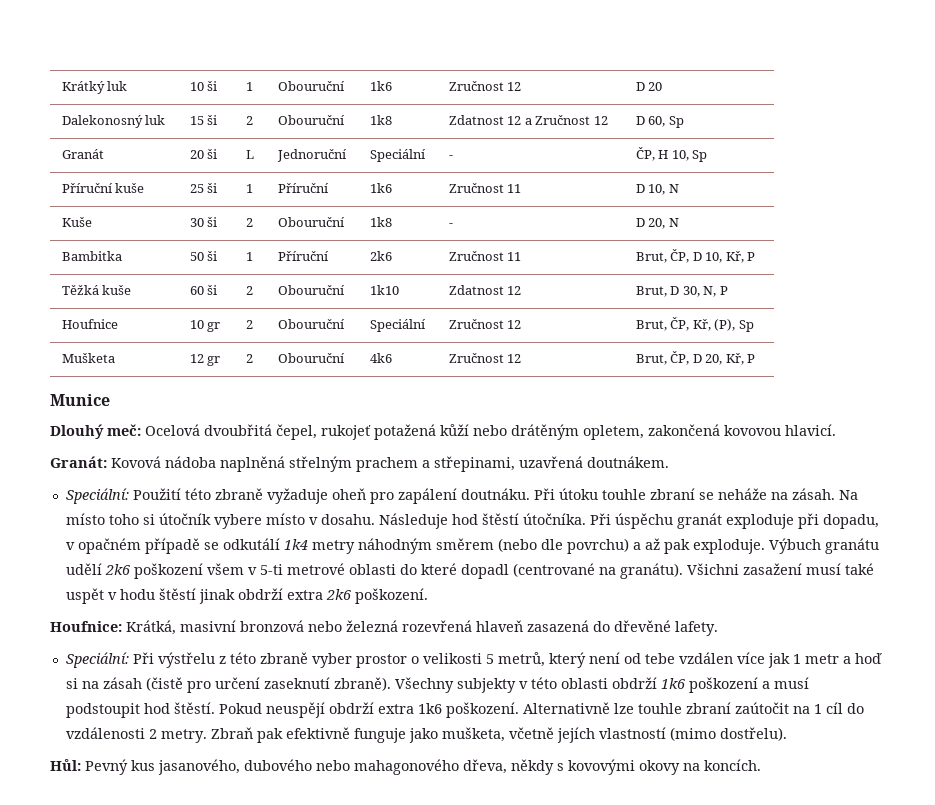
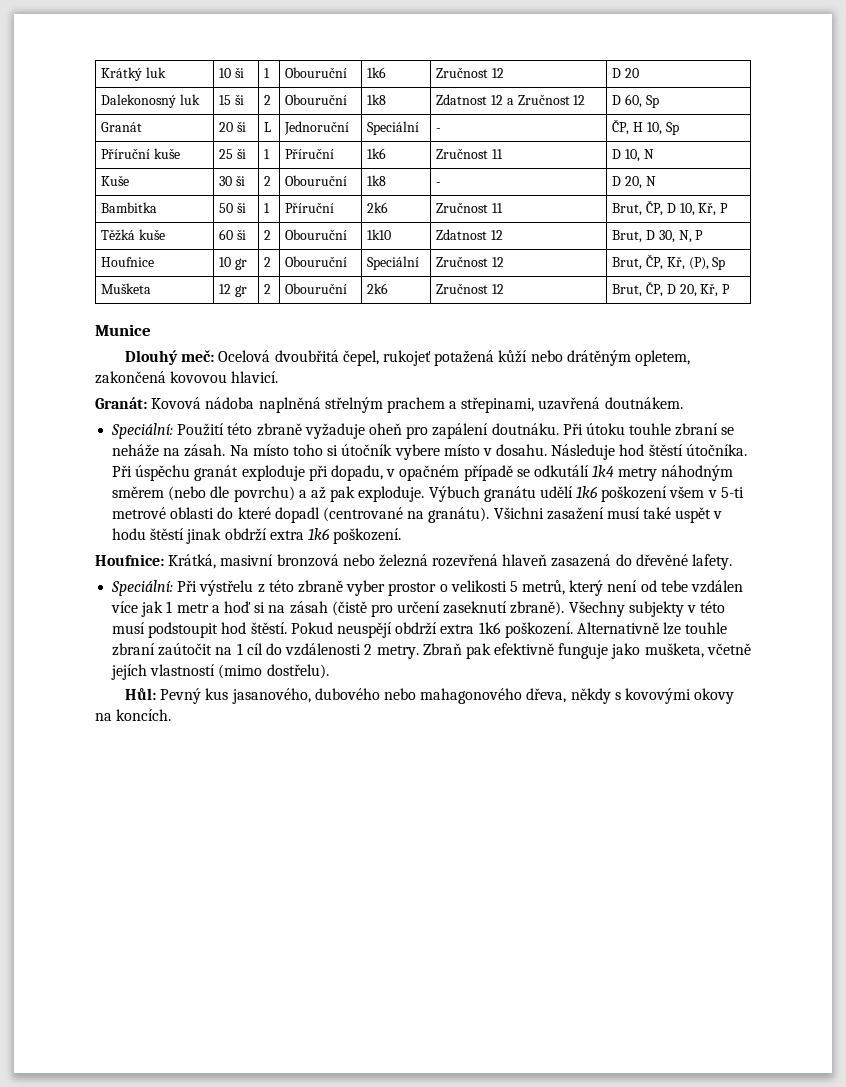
- Mušketa | 12 gr | 2 | Obouruční | 4k6 | Zručnost 12 | Brut, ČP, D 20, Kř, P
+ Mušketa | 12 gr | 2 | Obouruční | 2k6 | Zručnost 12 | Brut, ČP, D 20, Kř, P
- Výbuch granátu udělí 2k6 poškození všem v 5-ti metrové oblasti do které dopadl (centrované na granátu).
+ Výbuch granátu udělí 1k6 poškození všem v 5-ti metrové oblasti do které dopadl (centrované na granátu).
- Všichni zasažení musí také uspět v hodu štěstí jinak obdrží extra 2k6 poškození.
+ Všichni zasažení musí také uspět v hodu štěstí jinak obdrží extra 1k6 poškození.
- Všechny subjekty v této oblasti obdrží 1k6 poškození a musí podstoupit hod štěstí.
+ Všechny subjekty v této musí podstoupit hod štěstí.

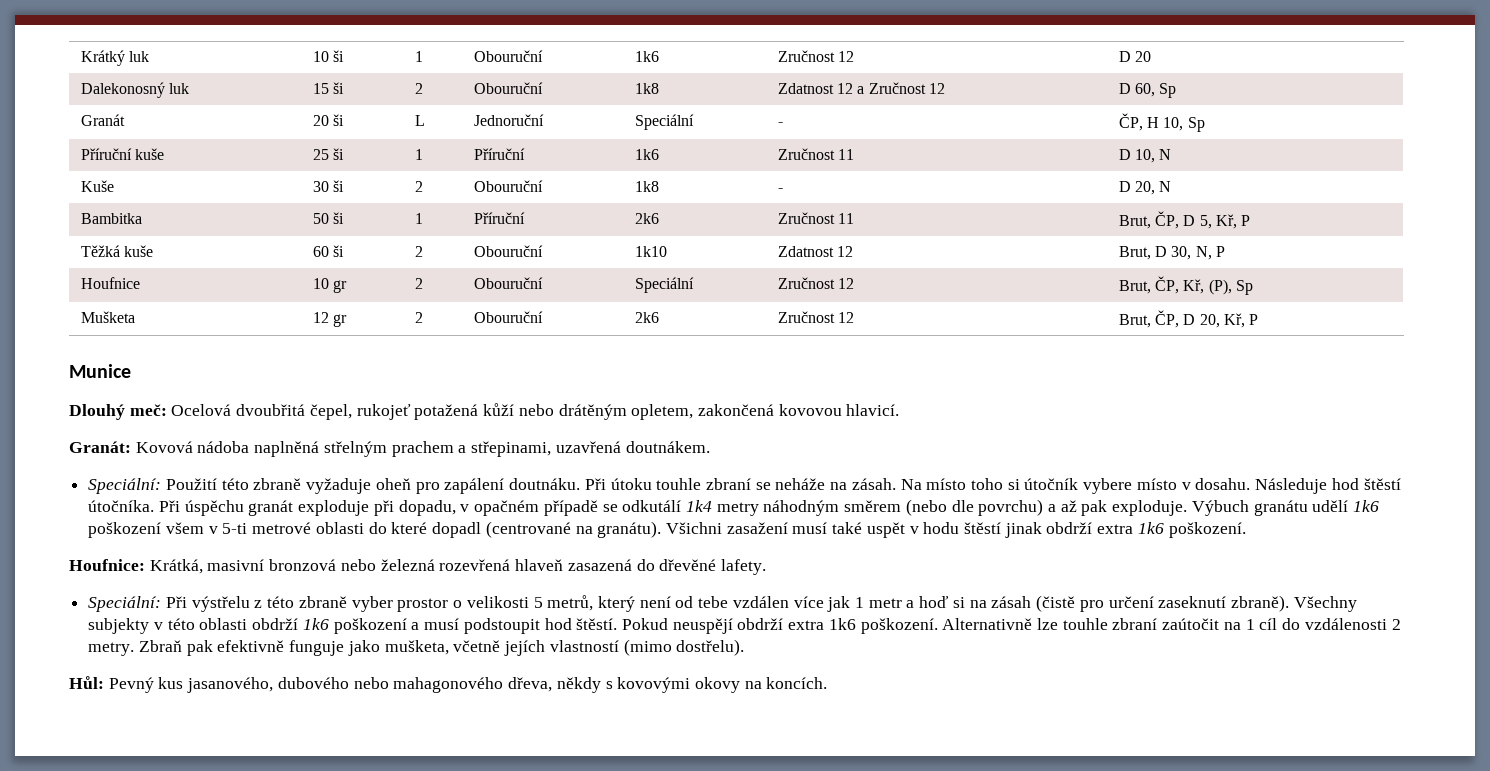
- Bambitka | 50 ši | 1 | Příruční | 2k6 | Zručnost 11 | Brut, ČP, D 10, Kř, P
+ Bambitka | 50 ši | 1 | Příruční | 2k6 | Zručnost 11 | Brut, ČP, D 5, Kř, P
- Všechny subjekty v této musí podstoupit hod štěstí.
+ Všechny subjekty v této oblasti obdrží 1k6 poškození a musí podstoupit hod štěstí.

